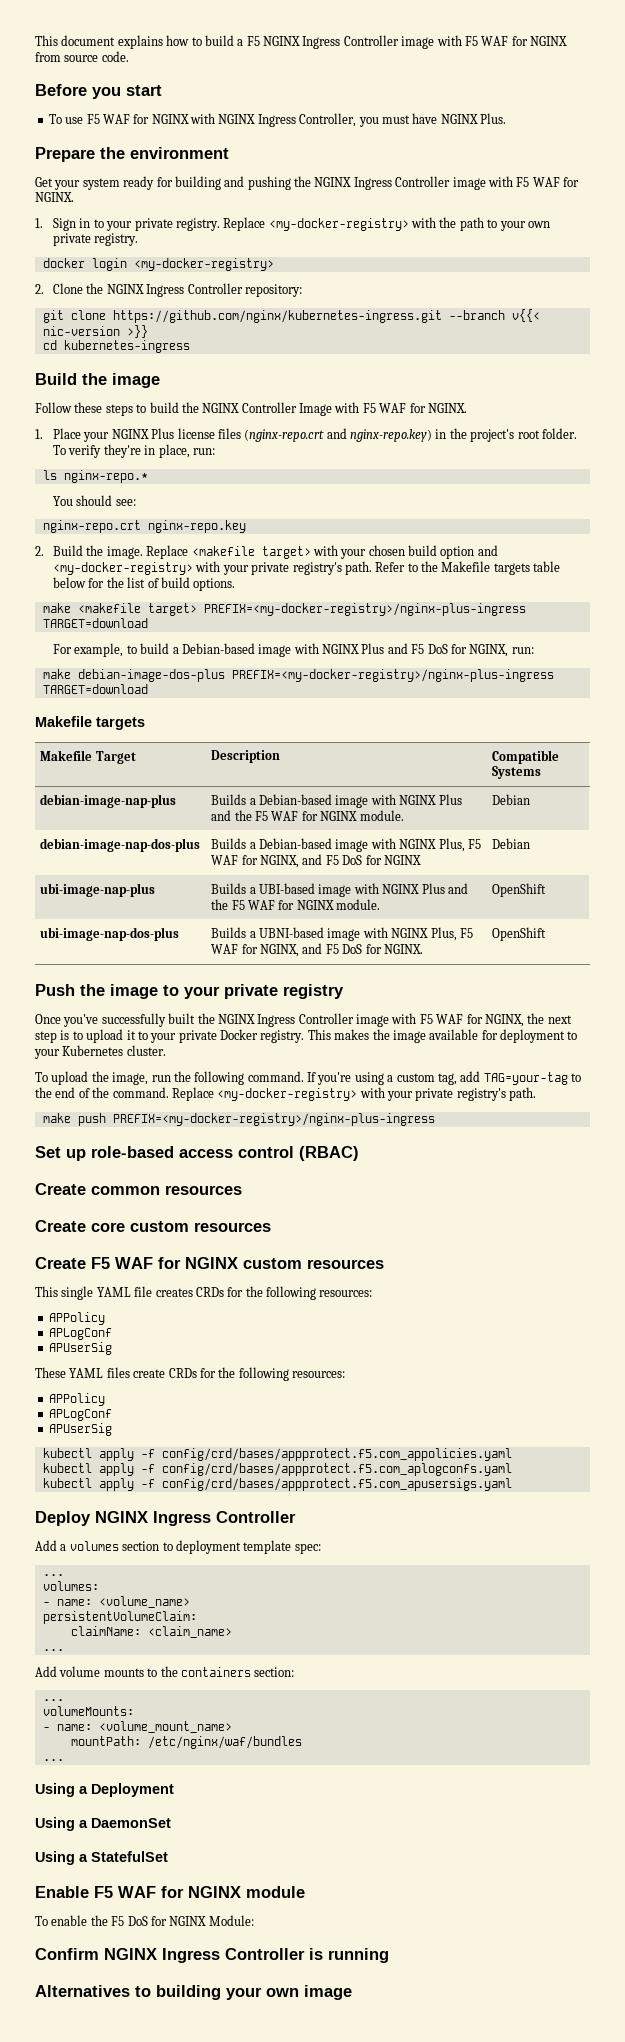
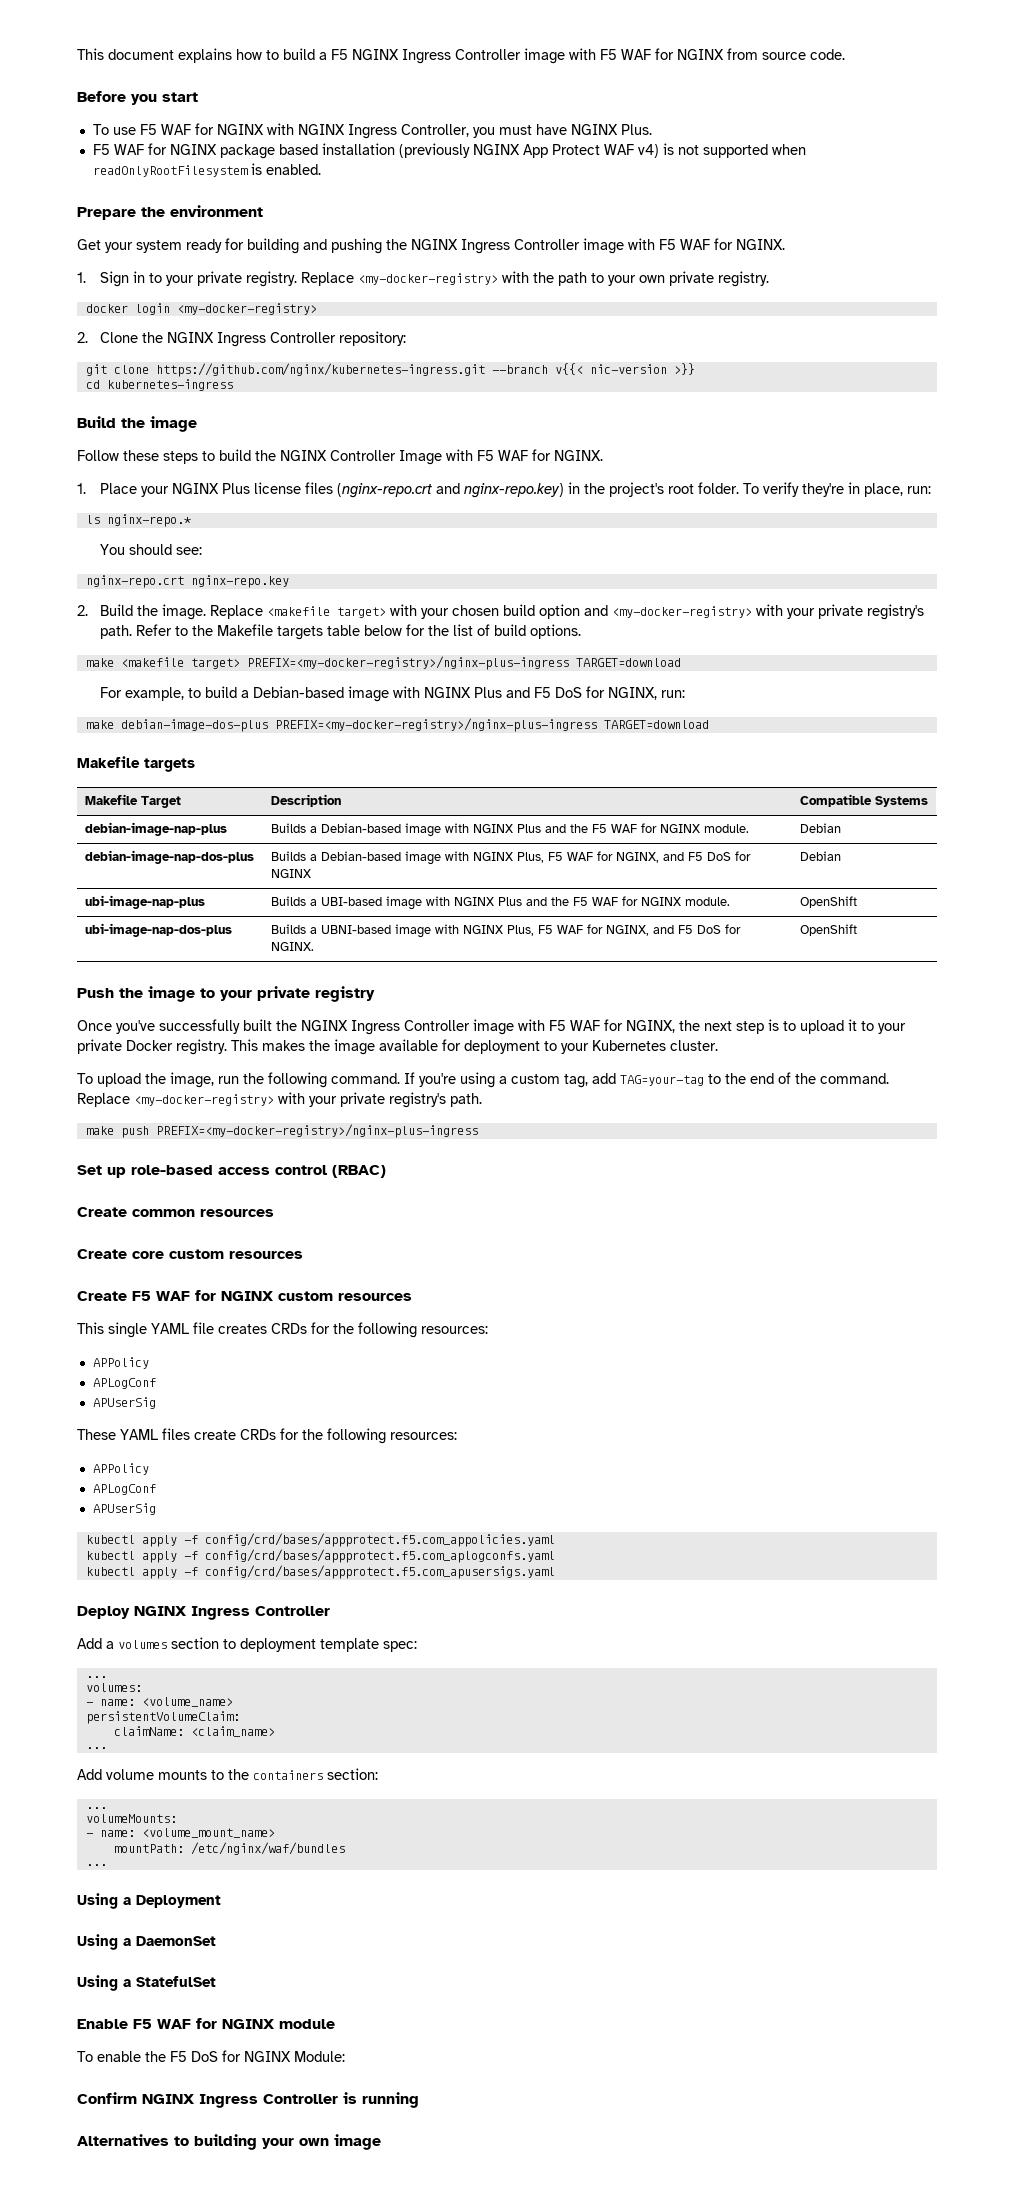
+ F5 WAF for NGINX package based installation (previously NGINX App Protect WAF v4) is not supported when readOnlyRootFilesystem is enabled.

